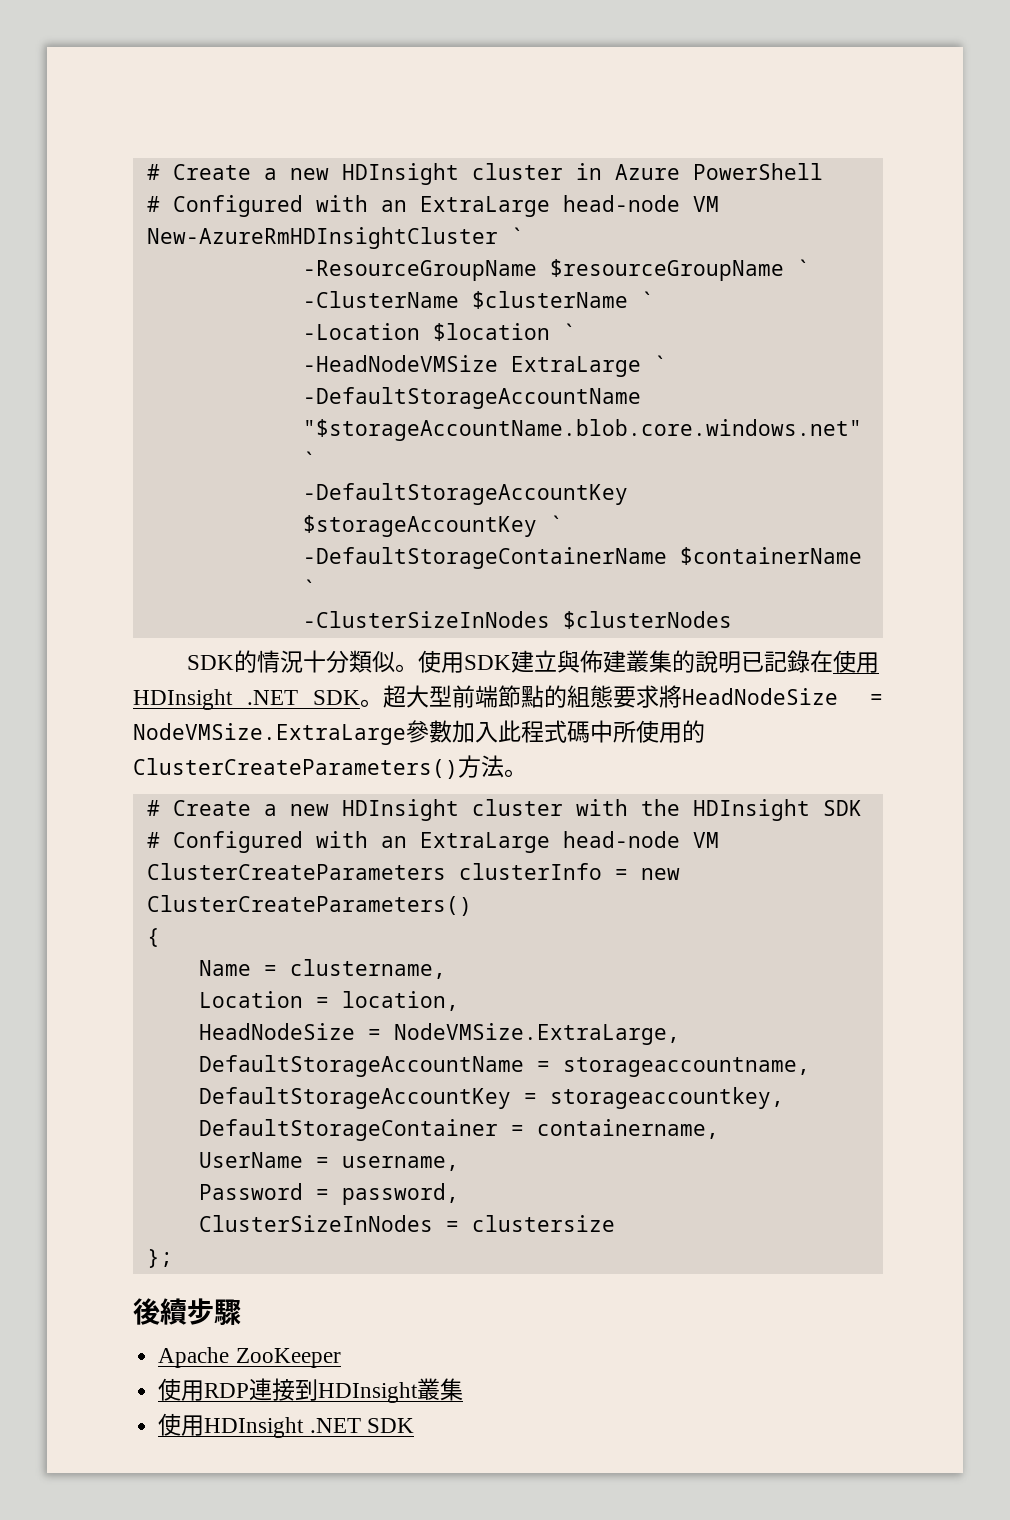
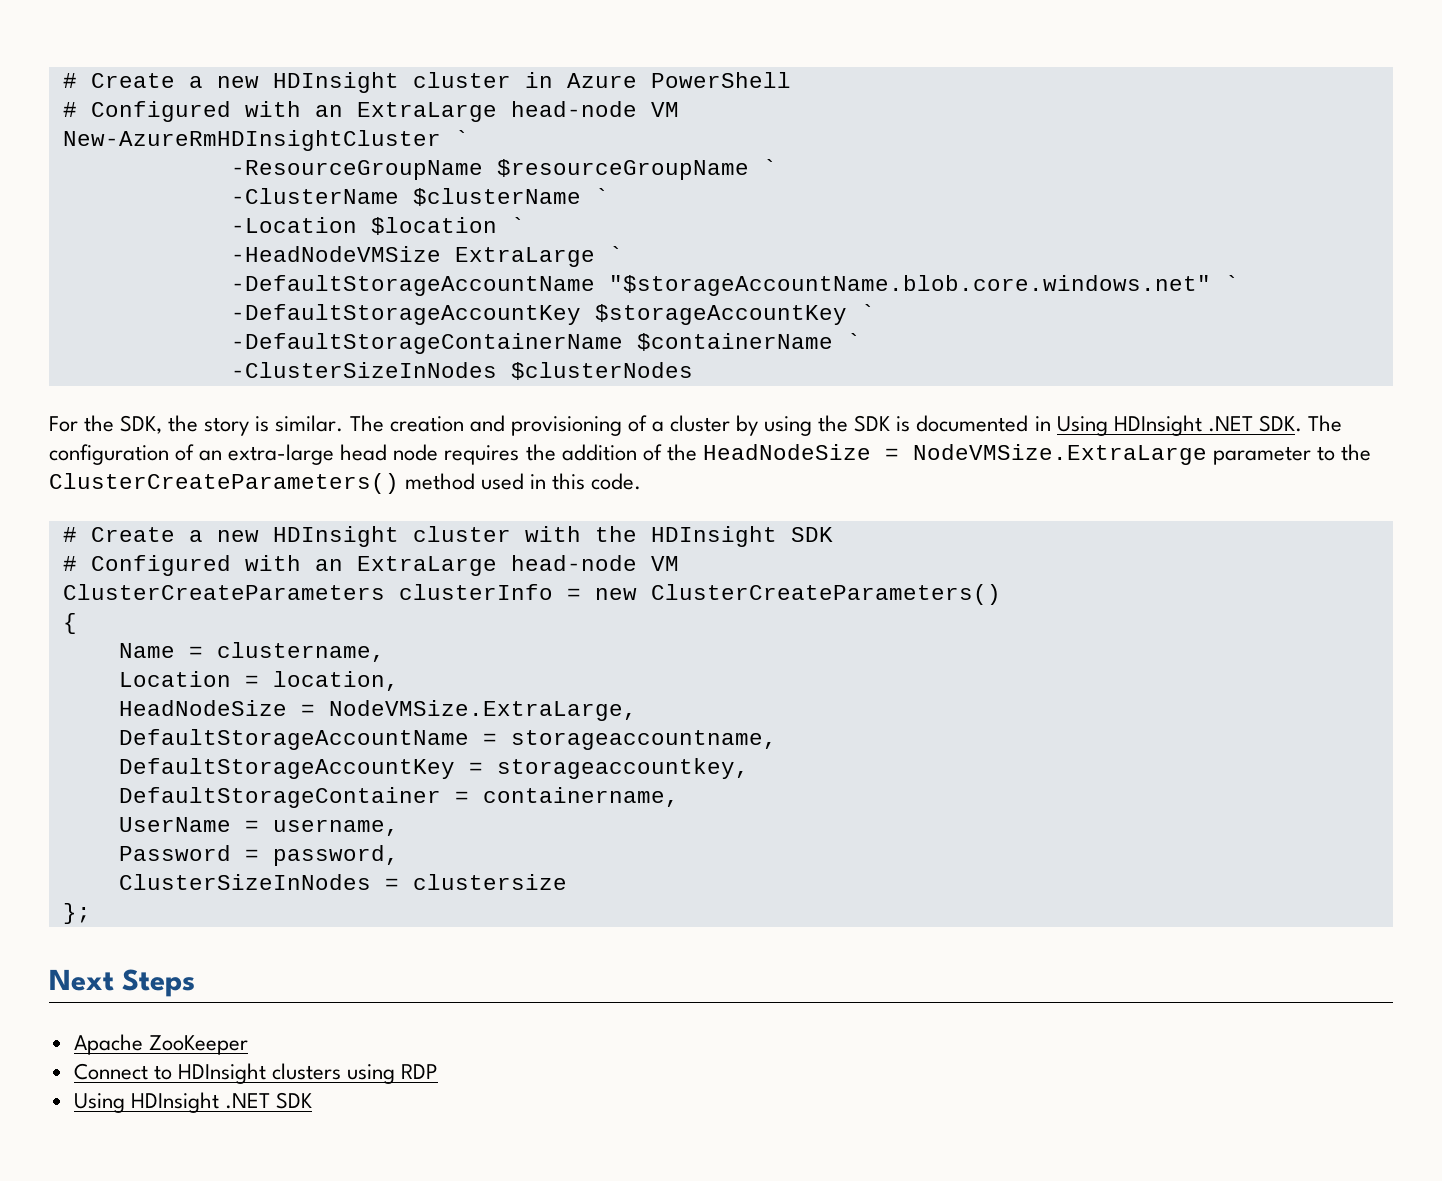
- SDK的情況十分類似。使用SDK建立與佈建叢集的說明已記錄在使用HDInsight .NET SDK。超大型前端節點的組態要求將HeadNodeSize = NodeVMSize.ExtraLarge參數加入此程式碼中所使用的ClusterCreateParameters()方法。
+ For the SDK, the story is similar. The creation and provisioning of a cluster by using the SDK is documented in Using HDInsight .NET SDK. The configuration of an extra-large head node requires the addition of the HeadNodeSize = NodeVMSize.ExtraLarge parameter to the ClusterCreateParameters() method used in this code.
- 後續步驟
+ Next Steps
- 使用RDP連接到HDInsight叢集
- 使用HDInsight .NET SDK
+ Connect to HDInsight clusters using RDP
+ Using HDInsight .NET SDK

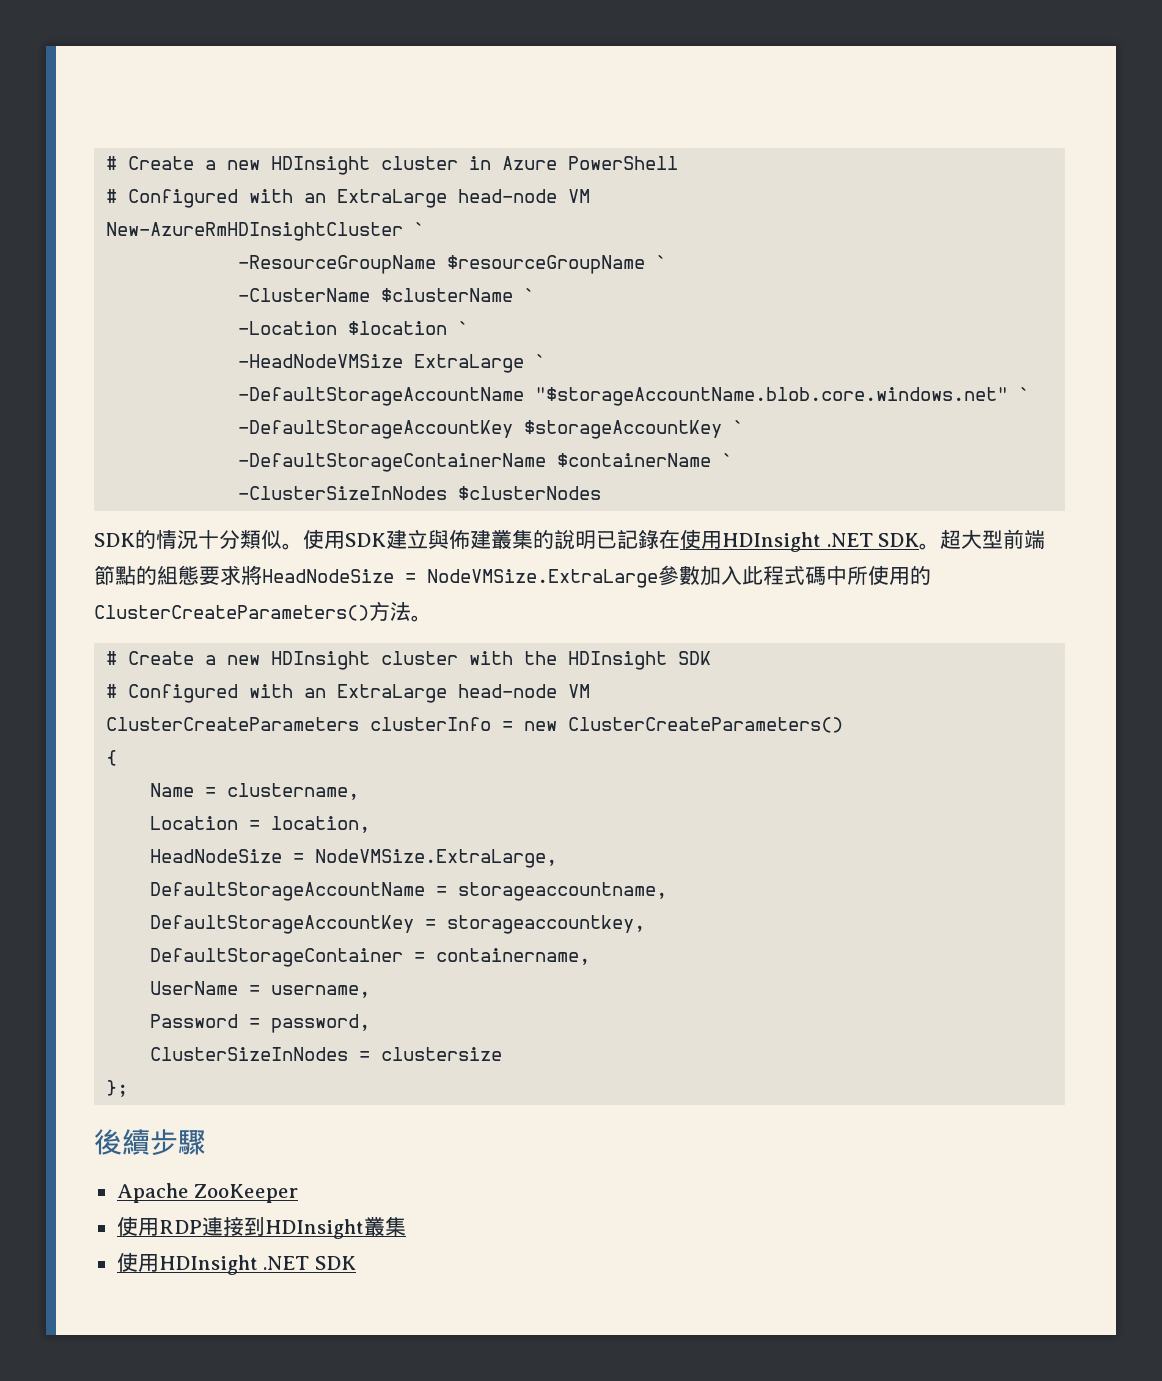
- For the SDK, the story is similar. The creation and provisioning of a cluster by using the SDK is documented in Using HDInsight .NET SDK. The configuration of an extra-large head node requires the addition of the HeadNodeSize = NodeVMSize.ExtraLarge parameter to the ClusterCreateParameters() method used in this code.
+ SDK的情況十分類似。使用SDK建立與佈建叢集的說明已記錄在使用HDInsight .NET SDK。超大型前端節點的組態要求將HeadNodeSize = NodeVMSize.ExtraLarge參數加入此程式碼中所使用的ClusterCreateParameters()方法。
- Next Steps
+ 後續步驟
- Connect to HDInsight clusters using RDP
- Using HDInsight .NET SDK
+ 使用RDP連接到HDInsight叢集
+ 使用HDInsight .NET SDK

